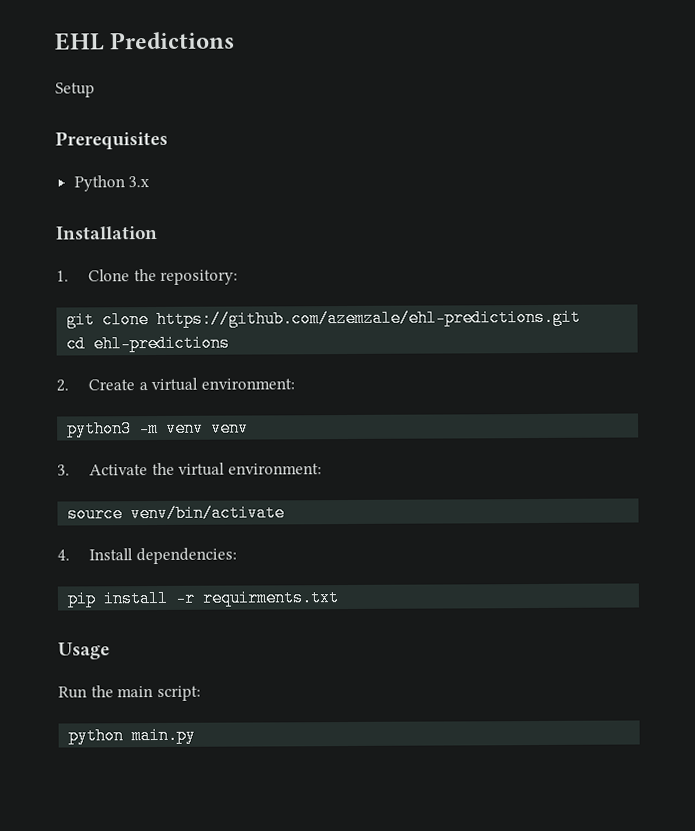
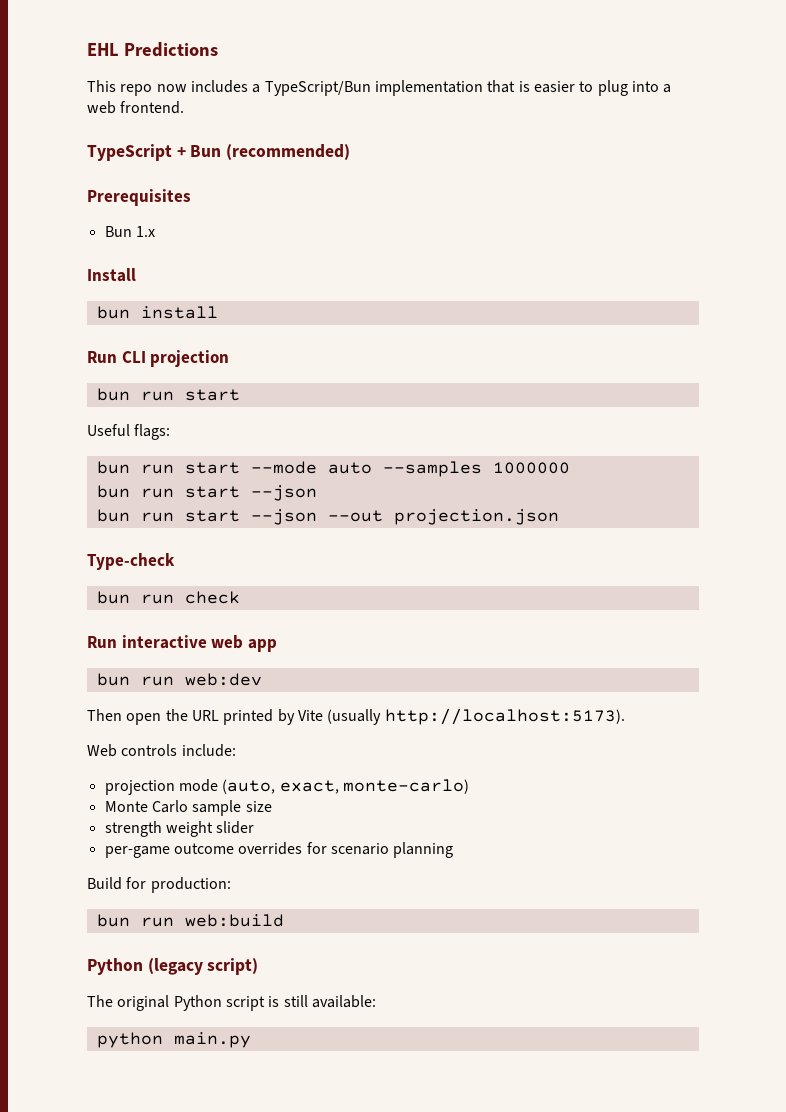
- Setup
+ This repo now includes a TypeScript/Bun implementation that is easier to plug into a web frontend.
+ TypeScript + Bun (recommended)
  Prerequisites
- Python 3.x
- Installation
- 1. Clone the repository:
- git clone https://github.com/azemzale/ehl-predictions.git
- cd ehl-predictions
- 2. Create a virtual environment:
- python3 -m venv venv
- 3. Activate the virtual environment:
- source venv/bin/activate
- 4. Install dependencies:
- pip install -r requirments.txt
- Usage
- Run the main script:
+ Bun 1.x
+ Install
+ bun install
+ Run CLI projection
+ bun run start
+ Useful flags:
+ bun run start --mode auto --samples 1000000
+ bun run start --json
+ bun run start --json --out projection.json
+ Type-check
+ bun run check
+ Run interactive web app
+ bun run web:dev
+ Then open the URL printed by Vite (usually http://localhost:5173).
+ Web controls include:
+ projection mode (auto, exact, monte-carlo)
+ Monte Carlo sample size
+ strength weight slider
+ per-game outcome overrides for scenario planning
+ Build for production:
+ bun run web:build
+ Python (legacy script)
+ The original Python script is still available:

